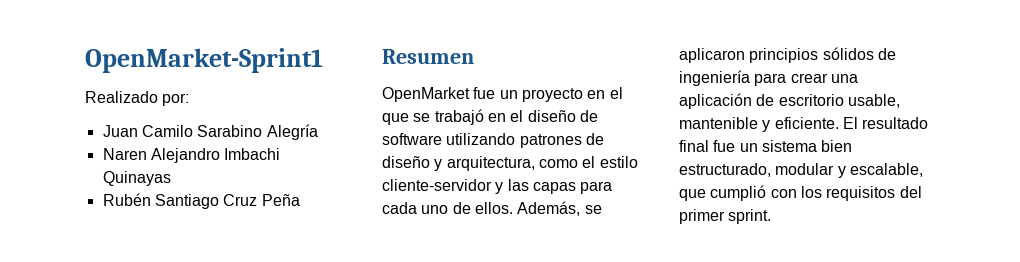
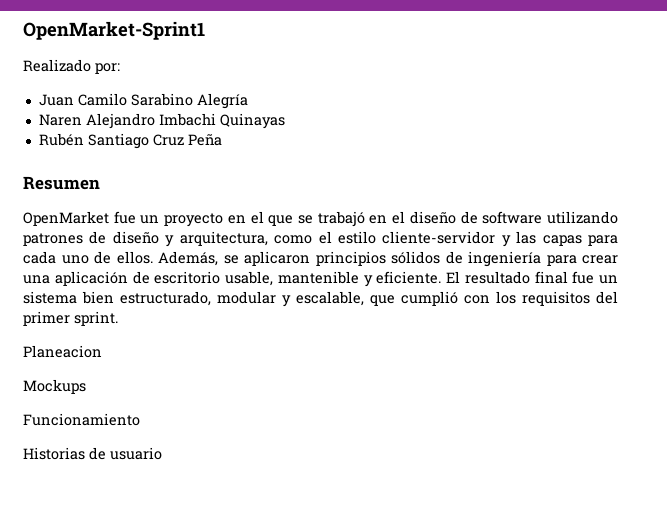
+ Planeacion
+ Mockups
+ Funcionamiento
+ Historias de usuario

